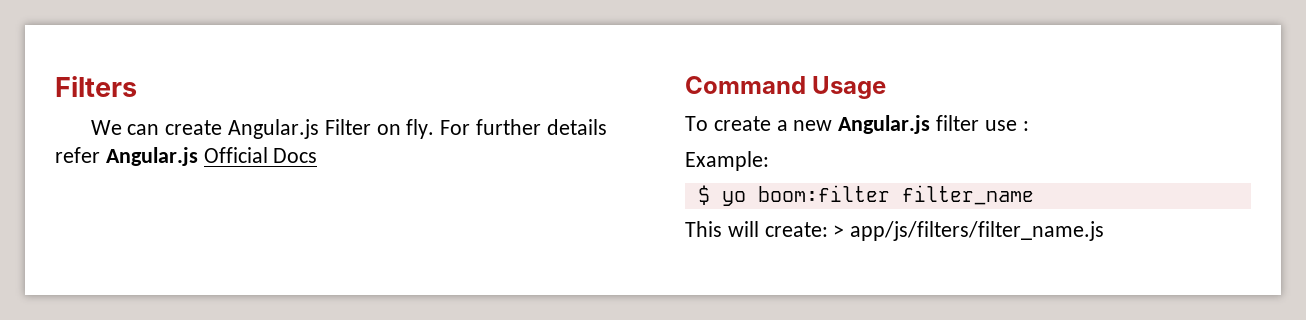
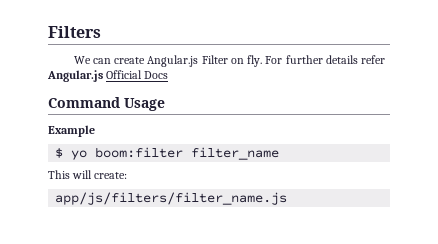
- To create a new Angular.js filter use :
- Example:
+ Example
- This will create: > app/js/filters/filter_name.js
+ This will create:
+ app/js/filters/filter_name.js

